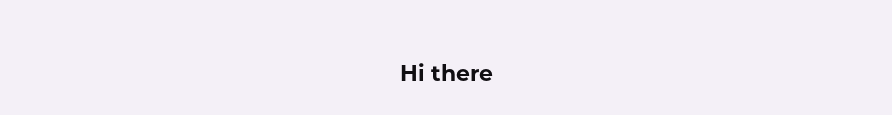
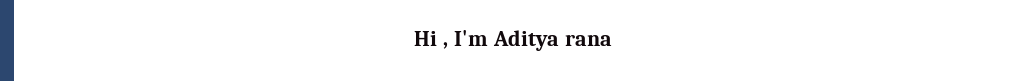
- Hi there
+ Hi , I'm Aditya rana

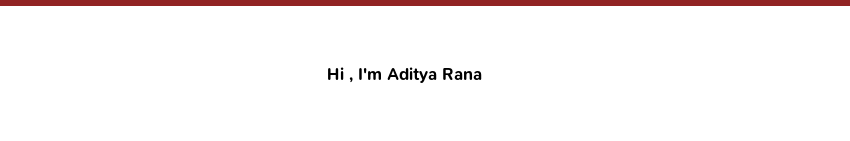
- Hi , I'm Aditya rana
+ Hi , I'm Aditya Rana

